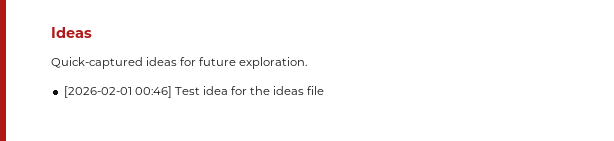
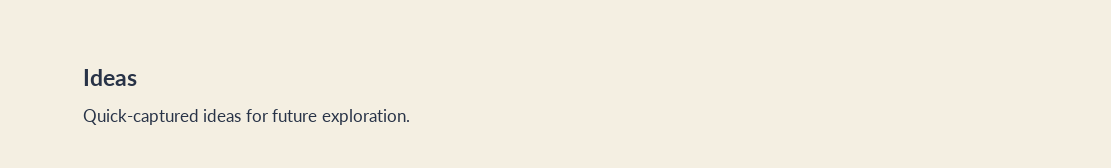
- [2026-02-01 00:46] Test idea for the ideas file

